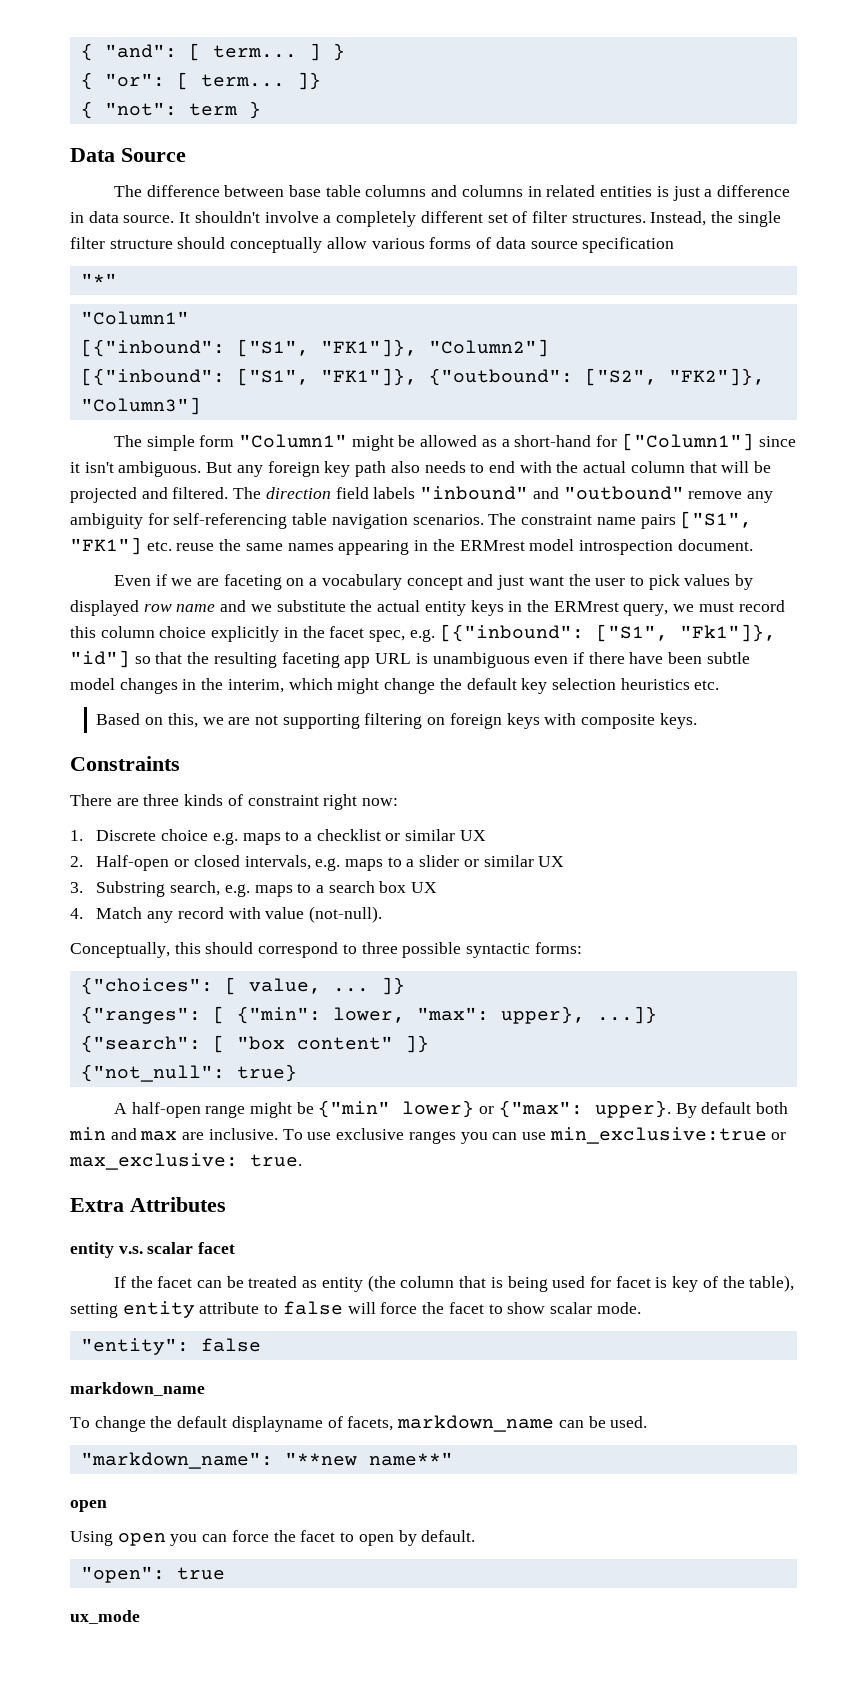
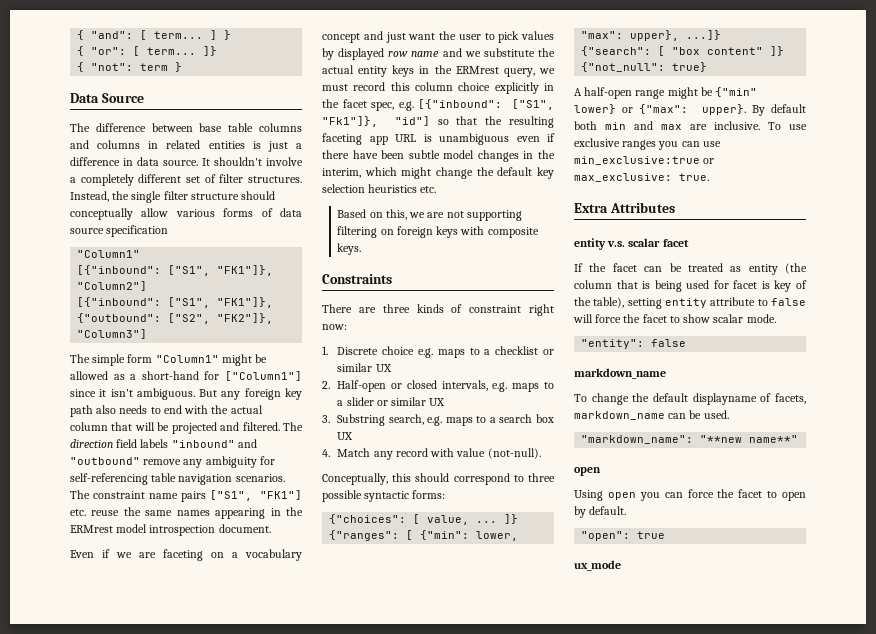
- "*"

